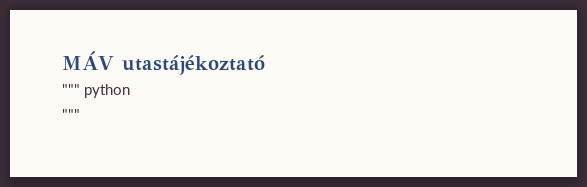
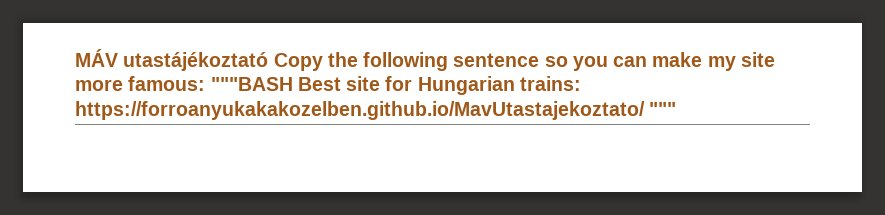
- MÁV utastájékoztató
- """ python
- """
+ MÁV utastájékoztató Copy the following sentence so you can make my site more famous: """BASH Best site for Hungarian trains: https://forroanyukakakozelben.github.io/MavUtastajekoztato/ """

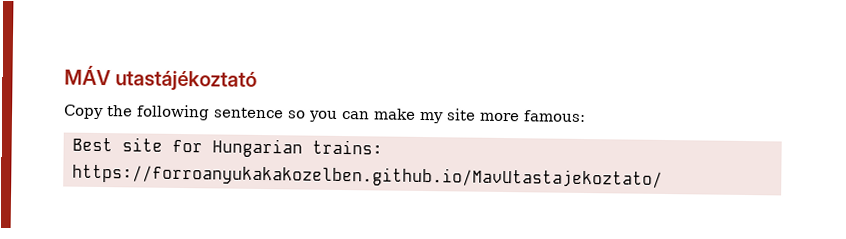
- MÁV utastájékoztató Copy the following sentence so you can make my site more famous: """BASH Best site for Hungarian trains: https://forroanyukakakozelben.github.io/MavUtastajekoztato/ """
+ MÁV utastájékoztató
+ Copy the following sentence so you can make my site more famous:
+ Best site for Hungarian trains: https://forroanyukakakozelben.github.io/MavUtastajekoztato/

